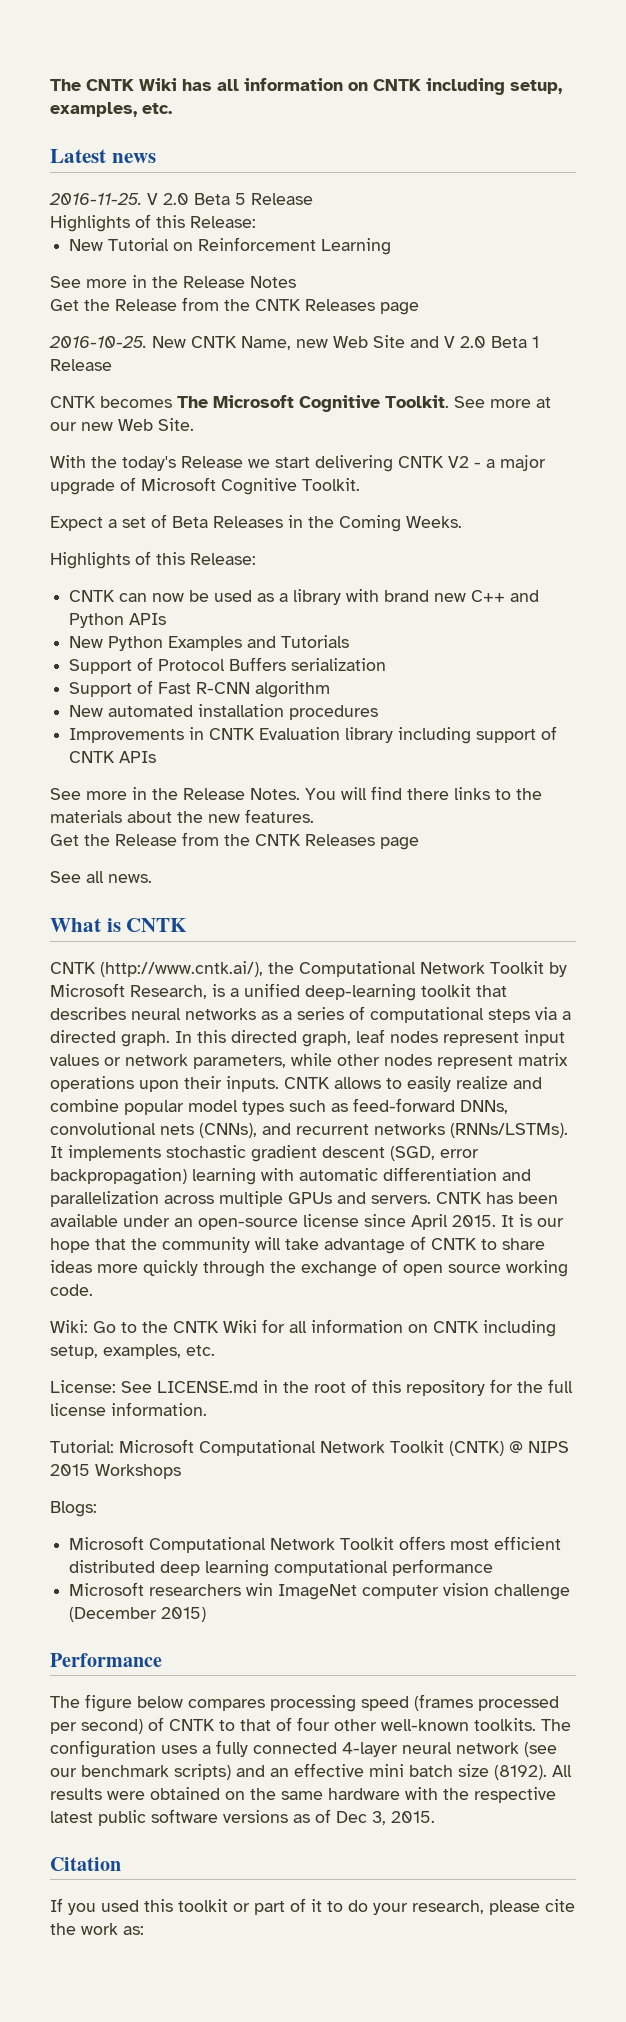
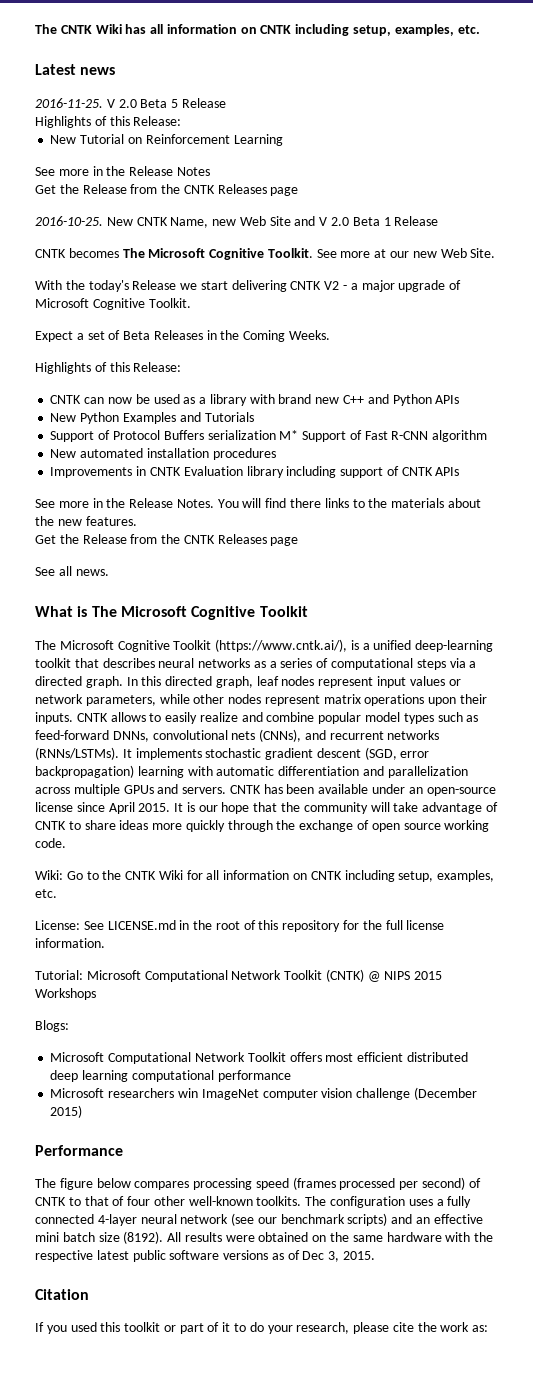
- Support of Protocol Buffers serialization
- Support of Fast R-CNN algorithm
+ Support of Protocol Buffers serialization M* Support of Fast R-CNN algorithm
- What is CNTK
- CNTK (http://www.cntk.ai/), the Computational Network Toolkit by Microsoft Research, is a unified deep-learning toolkit that describes neural networks as a series of computational steps via a directed graph.
+ What is The Microsoft Cognitive Toolkit
+ The Microsoft Cognitive Toolkit (https://www.cntk.ai/), is a unified deep-learning toolkit that describes neural networks as a series of computational steps via a directed graph.

